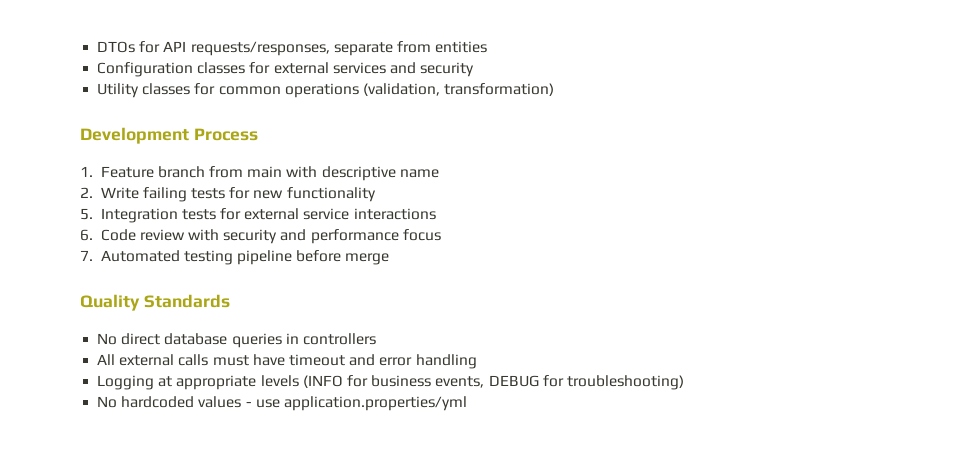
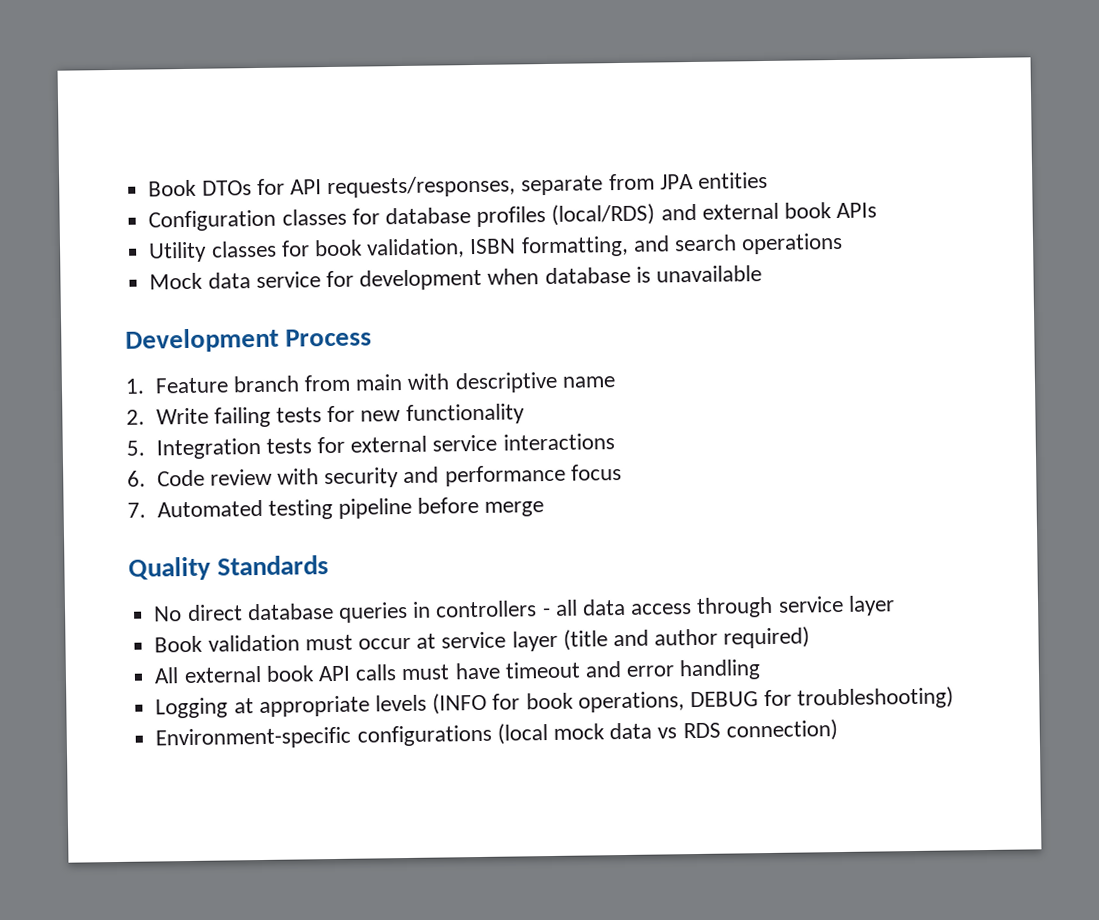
- DTOs for API requests/responses, separate from entities
+ Book DTOs for API requests/responses, separate from JPA entities
- Configuration classes for external services and security
- Utility classes for common operations (validation, transformation)
+ Configuration classes for database profiles (local/RDS) and external book APIs
+ Utility classes for book validation, ISBN formatting, and search operations
+ Mock data service for development when database is unavailable
- No direct database queries in controllers
+ No direct database queries in controllers - all data access through service layer
+ Book validation must occur at service layer (title and author required)
- All external calls must have timeout and error handling
+ All external book API calls must have timeout and error handling
- Logging at appropriate levels (INFO for business events, DEBUG for troubleshooting)
+ Logging at appropriate levels (INFO for book operations, DEBUG for troubleshooting)
- No hardcoded values - use application.properties/yml
+ Environment-specific configurations (local mock data vs RDS connection)

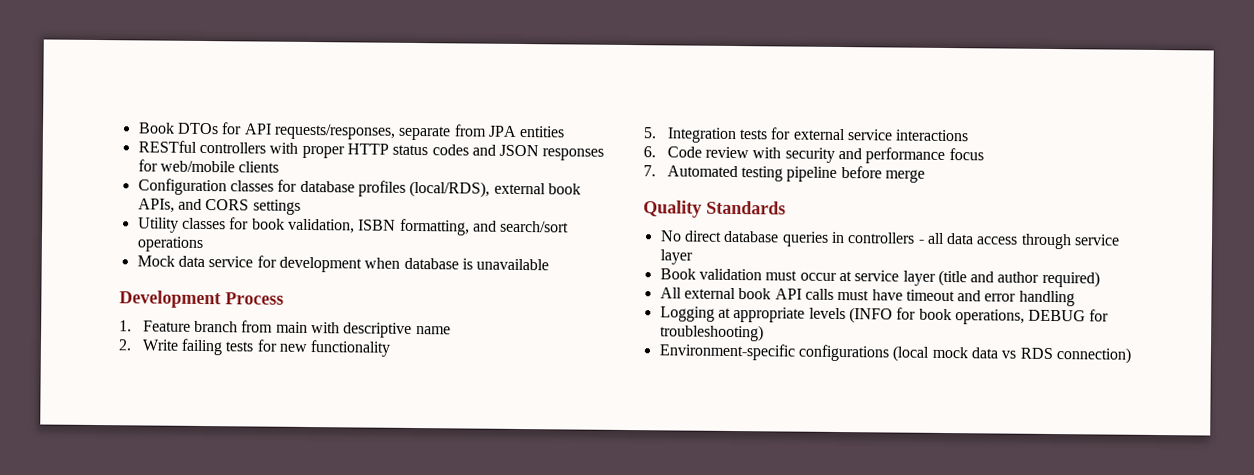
+ RESTful controllers with proper HTTP status codes and JSON responses for web/mobile clients
- Configuration classes for database profiles (local/RDS) and external book APIs
+ Configuration classes for database profiles (local/RDS), external book APIs, and CORS settings
- Utility classes for book validation, ISBN formatting, and search operations
+ Utility classes for book validation, ISBN formatting, and search/sort operations

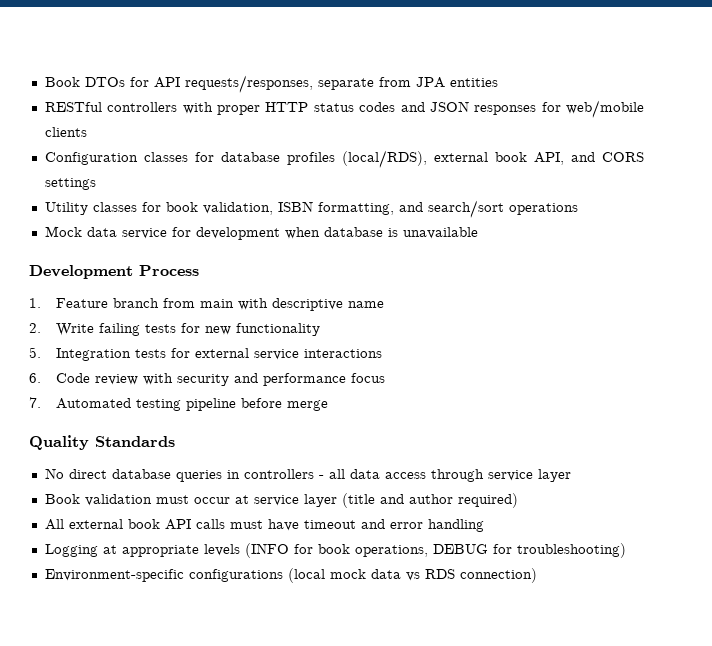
- Configuration classes for database profiles (local/RDS), external book APIs, and CORS settings
+ Configuration classes for database profiles (local/RDS), external book API, and CORS settings

